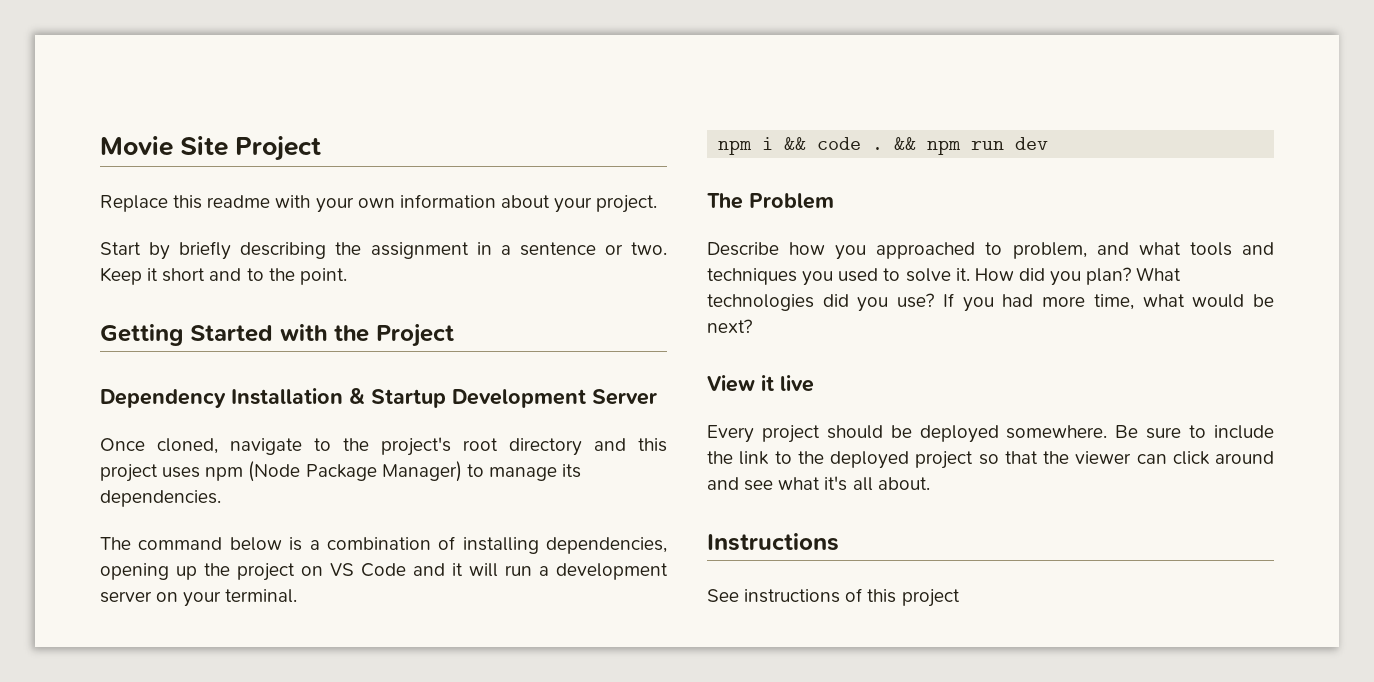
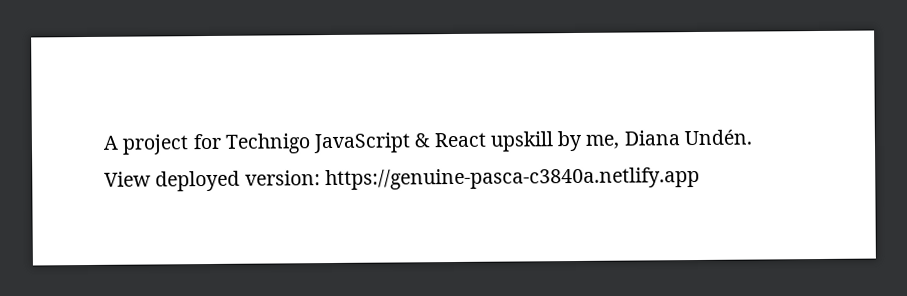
- Movie Site Project
- Replace this readme with your own information about your project.
- Start by briefly describing the assignment in a sentence or two. Keep it short and to the point.
- Getting Started with the Project
- Dependency Installation & Startup Development Server
- Once cloned, navigate to the project's root directory and this project uses npm (Node Package Manager) to manage its dependencies.
- The command below is a combination of installing dependencies, opening up the project on VS Code and it will run a development server on your terminal.
- npm i && code . && npm run dev
- The Problem
- Describe how you approached to problem, and what tools and techniques you used to solve it. How did you plan? What technologies did you use? If you had more time, what would be next?
- View it live
- Every project should be deployed somewhere. Be sure to include the link to the deployed project so that the viewer can click around and see what it's all about.
- Instructions
- See instructions of this project
+ A project for Technigo JavaScript & React upskill by me, Diana Undén.
+ View deployed version: https://genuine-pasca-c3840a.netlify.app

